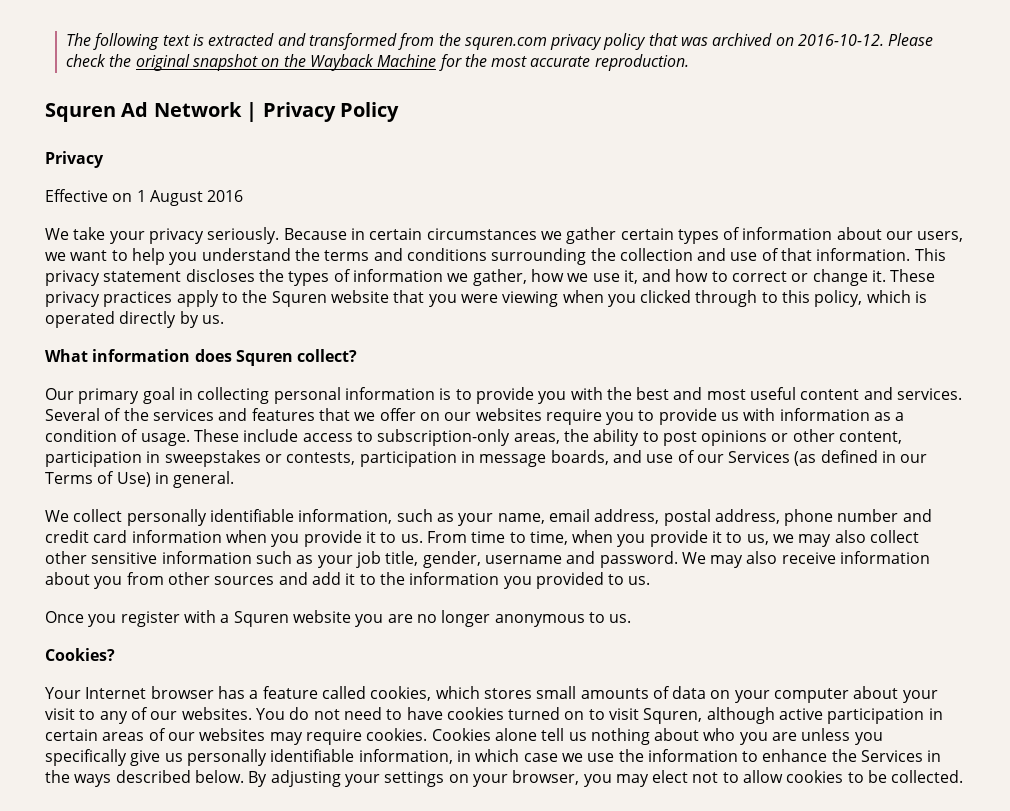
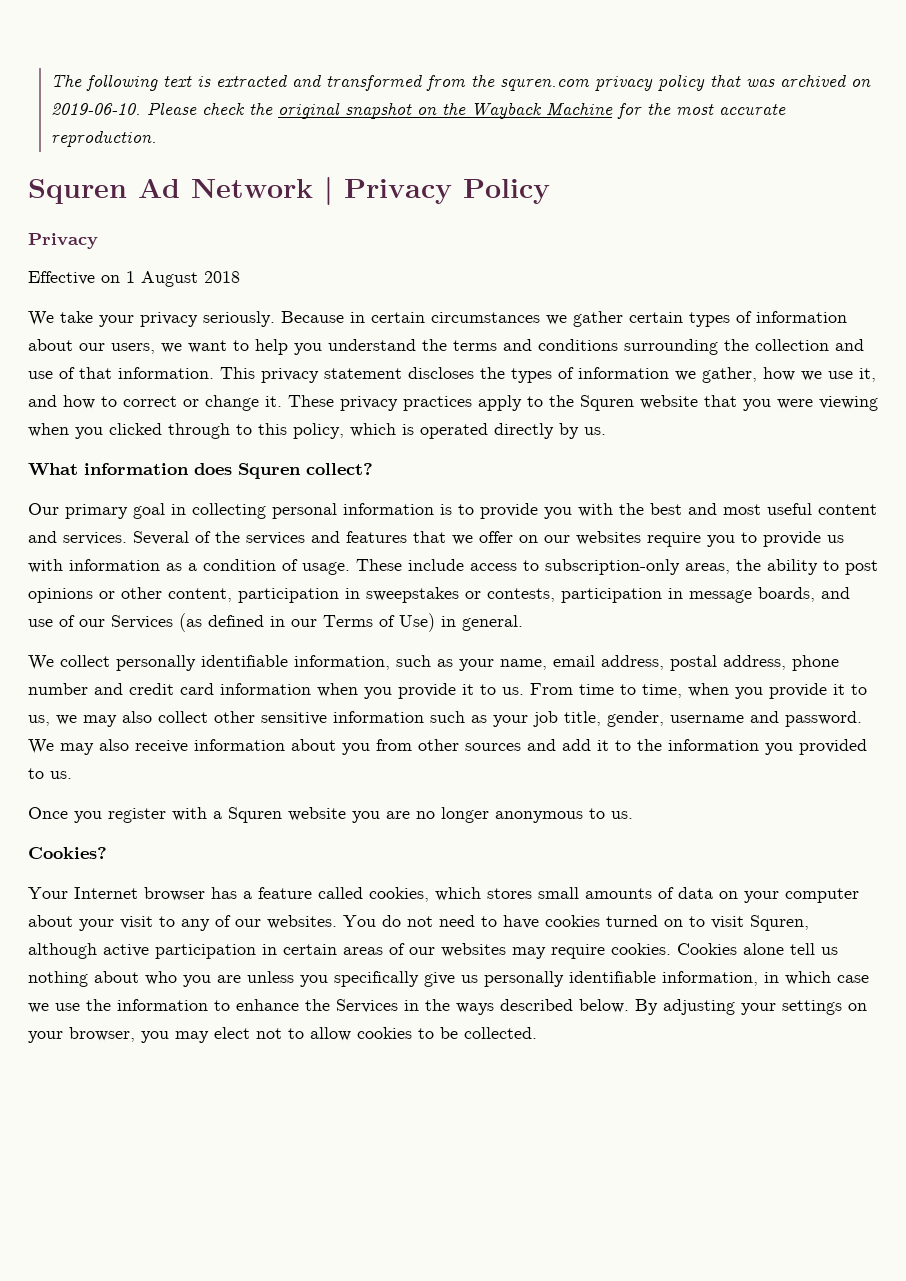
- The following text is extracted and transformed from the squren.com privacy policy that was archived on 2016-10-12.
+ The following text is extracted and transformed from the squren.com privacy policy that was archived on 2019-06-10.
- Effective on 1 August 2016
+ Effective on 1 August 2018

